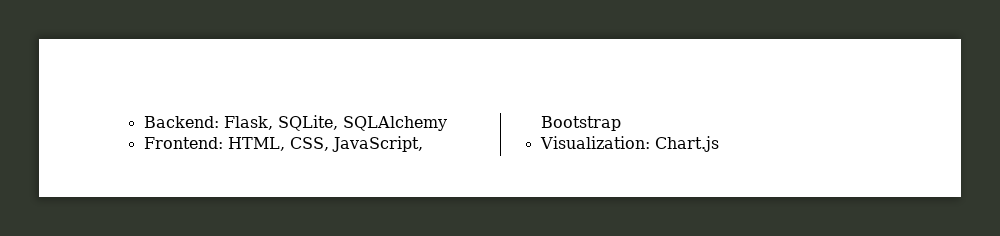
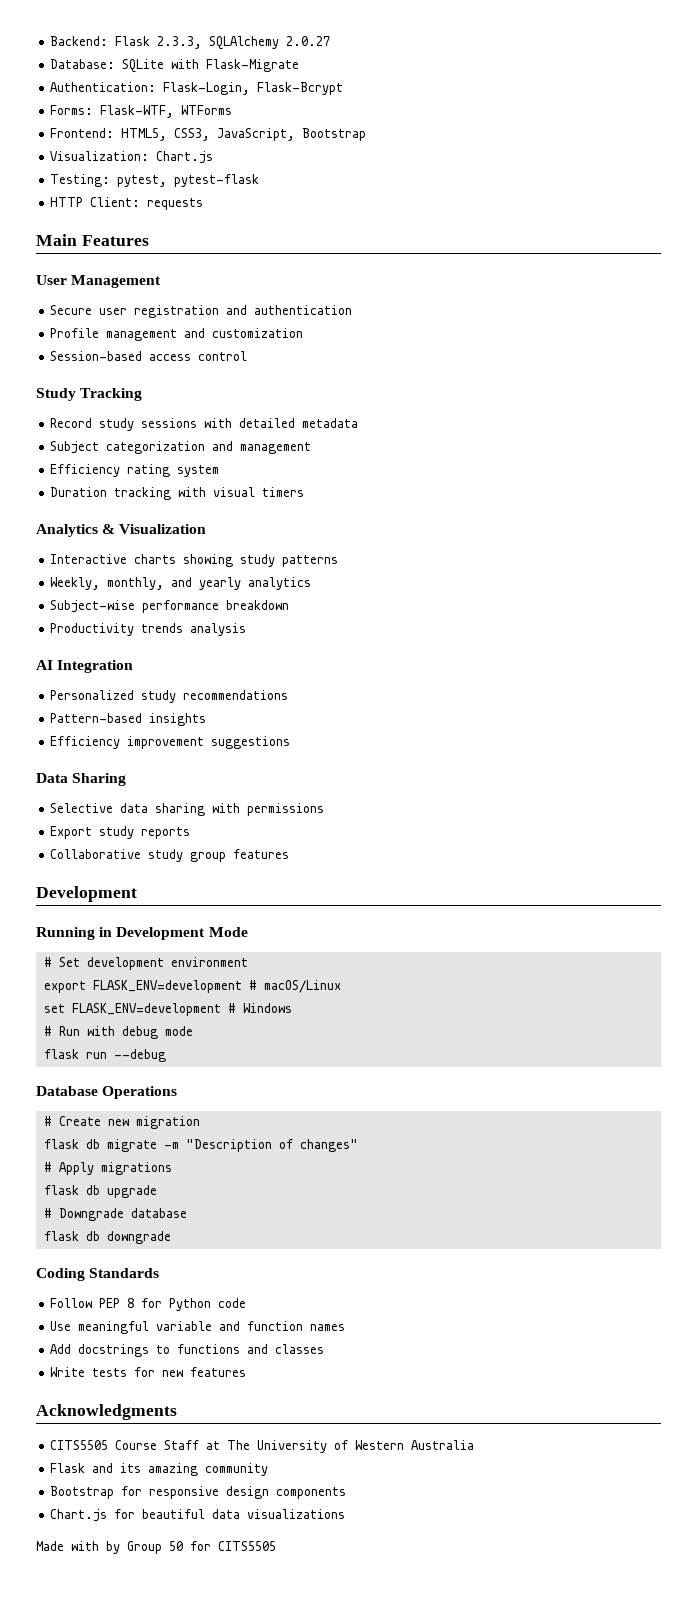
- Backend: Flask, SQLite, SQLAlchemy
+ Backend: Flask 2.3.3, SQLAlchemy 2.0.27
+ Database: SQLite with Flask-Migrate
+ Authentication: Flask-Login, Flask-Bcrypt
+ Forms: Flask-WTF, WTForms
- Frontend: HTML, CSS, JavaScript, Bootstrap
+ Frontend: HTML5, CSS3, JavaScript, Bootstrap
+ Testing: pytest, pytest-flask
+ HTTP Client: requests
+ Main Features
+ User Management
+ Secure user registration and authentication
+ Profile management and customization
+ Session-based access control
+ Study Tracking
+ Record study sessions with detailed metadata
+ Subject categorization and management
+ Efficiency rating system
+ Duration tracking with visual timers
+ Analytics & Visualization
+ Interactive charts showing study patterns
+ Weekly, monthly, and yearly analytics
+ Subject-wise performance breakdown
+ Productivity trends analysis
+ AI Integration
+ Personalized study recommendations
+ Pattern-based insights
+ Efficiency improvement suggestions
+ Data Sharing
+ Selective data sharing with permissions
+ Export study reports
+ Collaborative study group features
+ Development
+ Running in Development Mode
+ # Set development environment
+ export FLASK_ENV=development # macOS/Linux
+ set FLASK_ENV=development # Windows
+ # Run with debug mode
+ flask run --debug
+ Database Operations
+ # Create new migration
+ flask db migrate -m "Description of changes"
+ # Apply migrations
+ flask db upgrade
+ # Downgrade database
+ flask db downgrade
+ Coding Standards
+ Follow PEP 8 for Python code
+ Use meaningful variable and function names
+ Add docstrings to functions and classes
+ Write tests for new features
+ Acknowledgments
+ CITS5505 Course Staff at The University of Western Australia
+ Flask and its amazing community
+ Bootstrap for responsive design components
+ Chart.js for beautiful data visualizations
+ Made with by Group 50 for CITS5505

